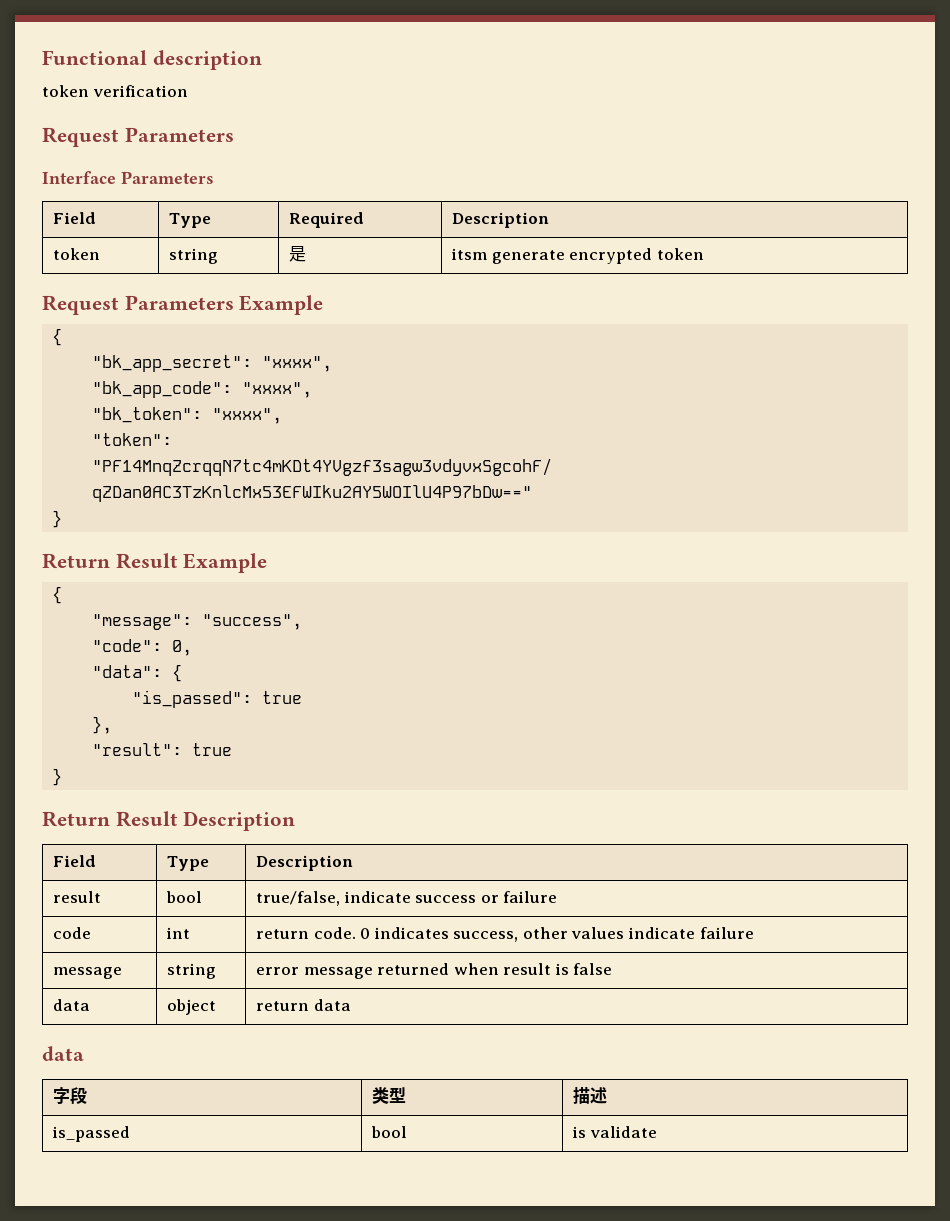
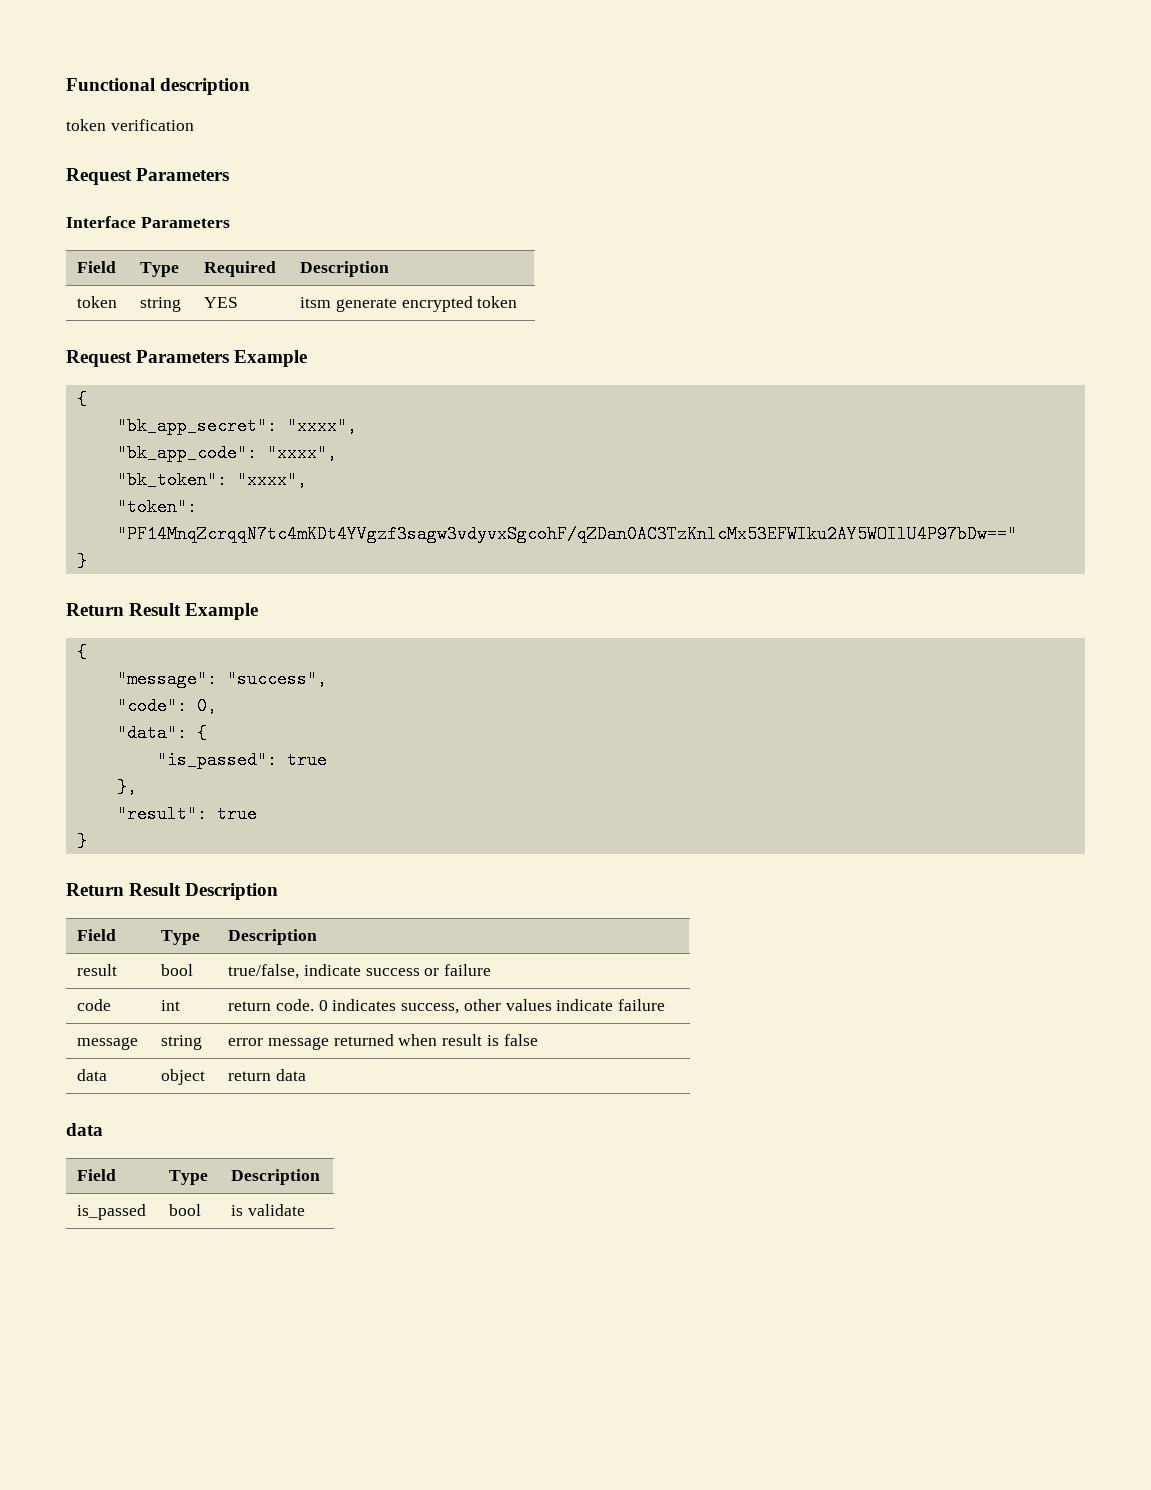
- token | string | 是 | itsm generate encrypted token
+ token | string | YES | itsm generate encrypted token
  data | object | return data
  data
- 字段 | 类型 | 描述
+ Field | Type | Description

